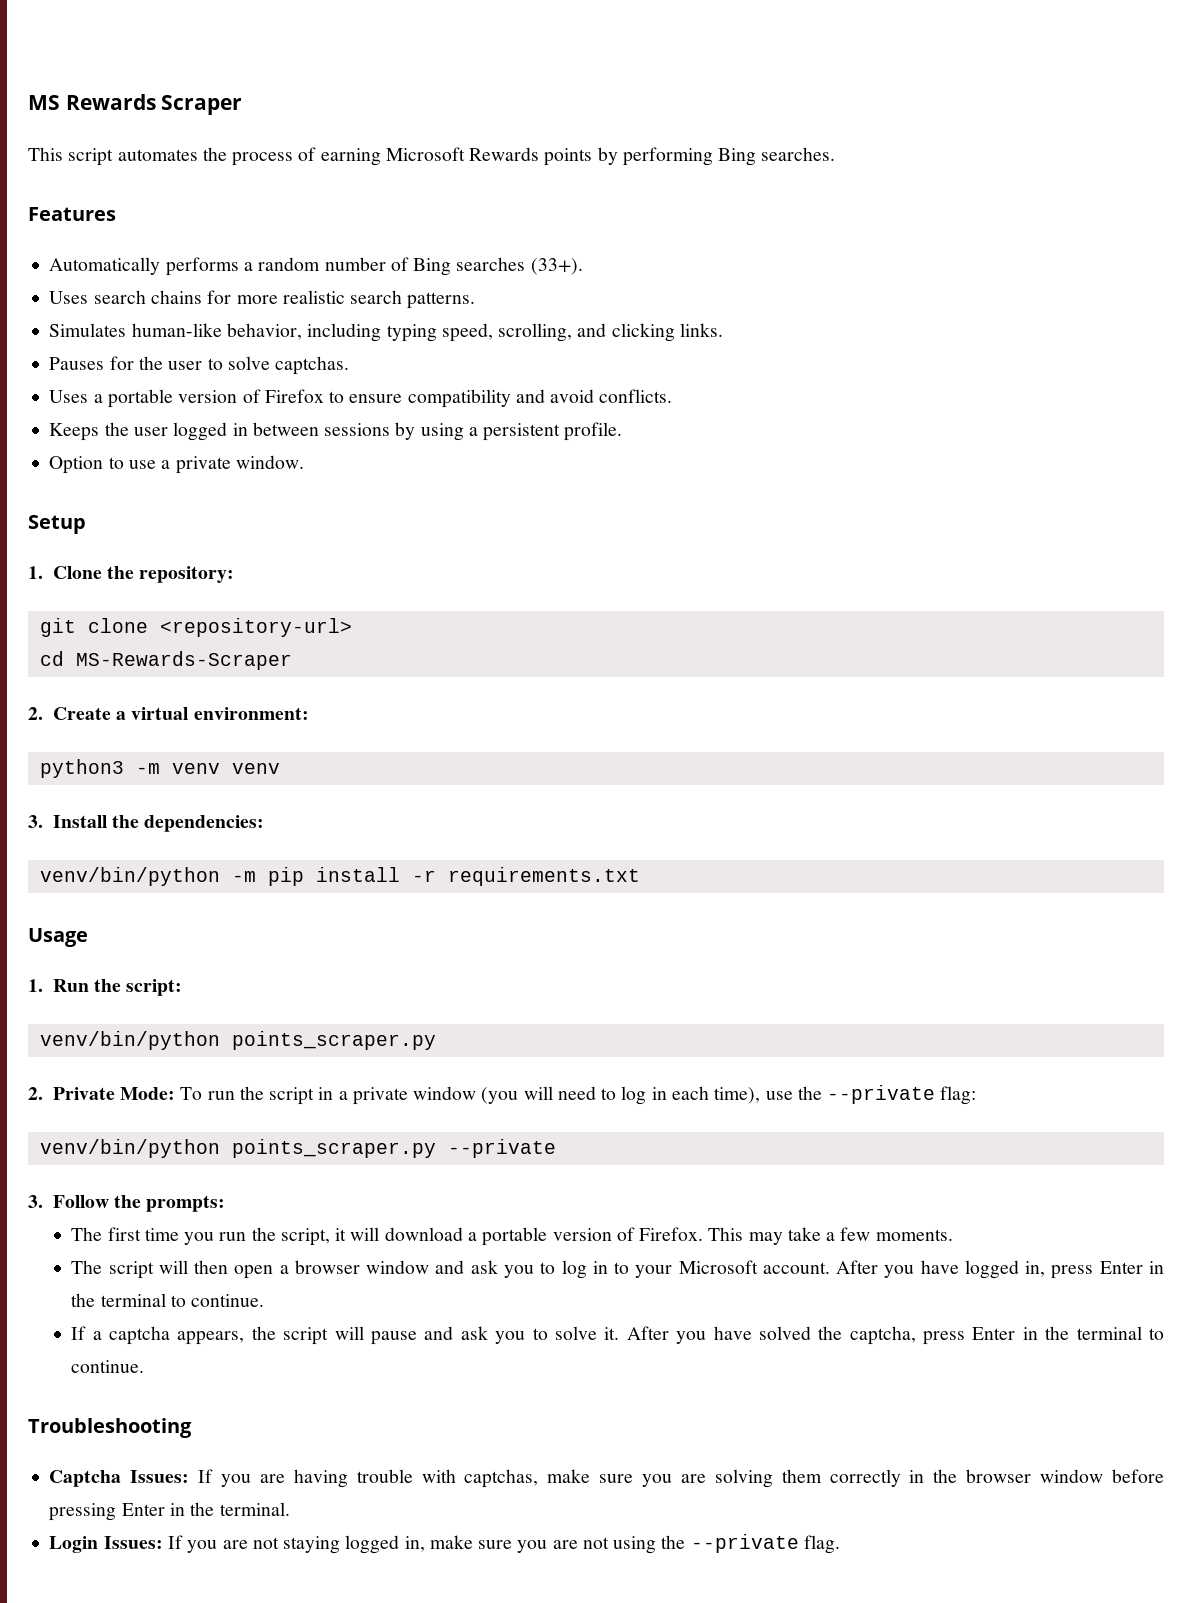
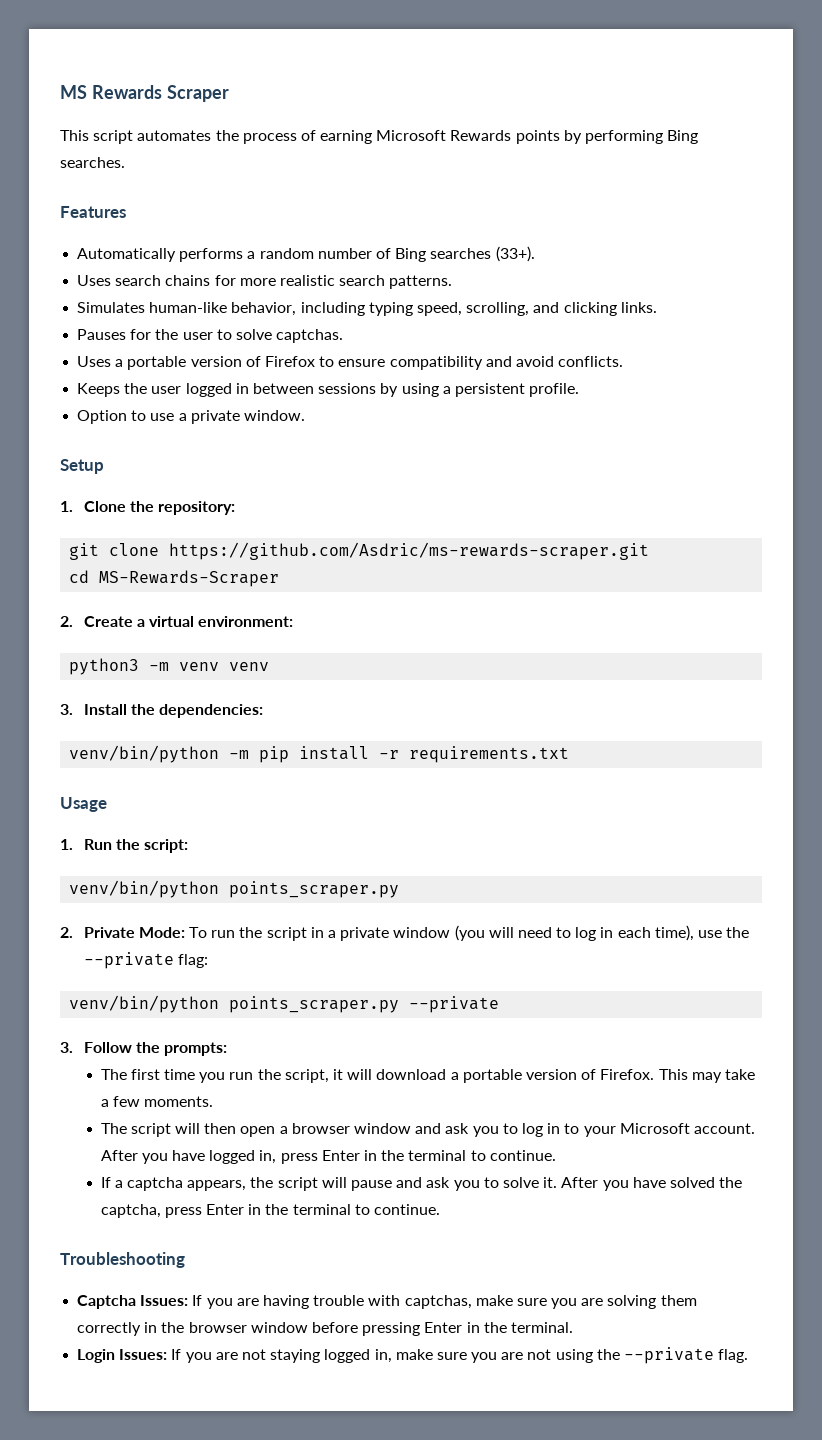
- git clone <repository-url>
+ git clone https://github.com/Asdric/ms-rewards-scraper.git

